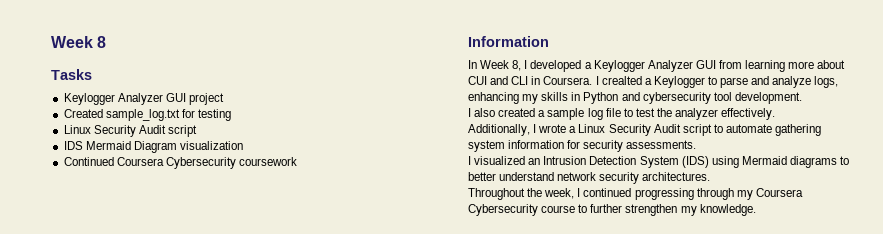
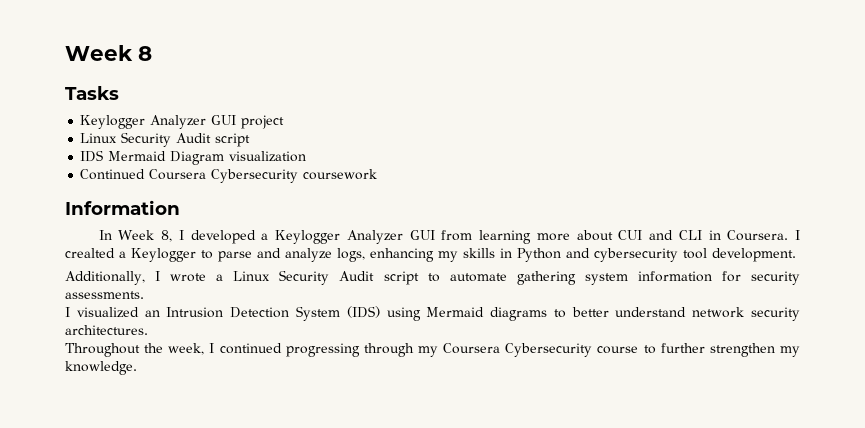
- Created sample_log.txt for testing
- I also created a sample log file to test the analyzer effectively.

